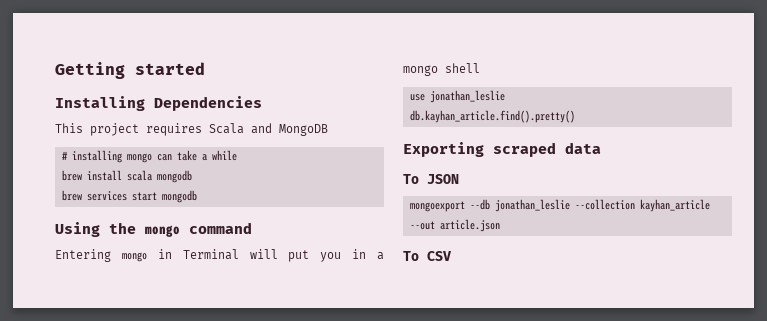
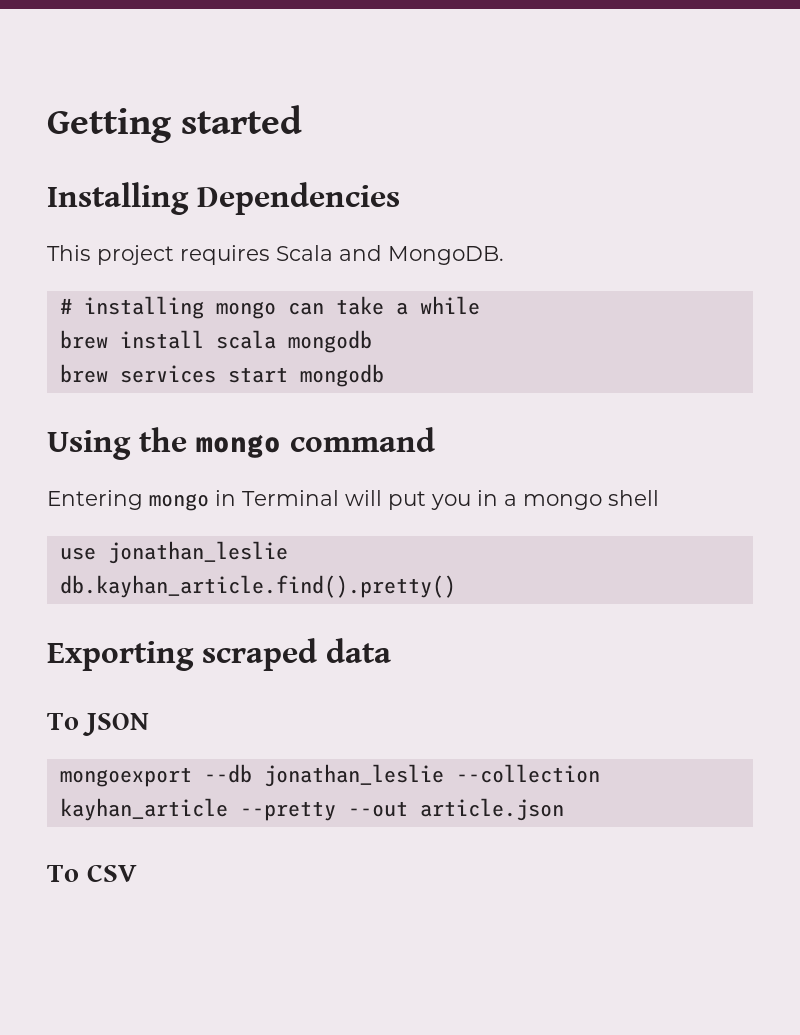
- This project requires Scala and MongoDB
+ This project requires Scala and MongoDB.
- mongoexport --db jonathan_leslie --collection kayhan_article --out article.json
+ mongoexport --db jonathan_leslie --collection kayhan_article --pretty --out article.json

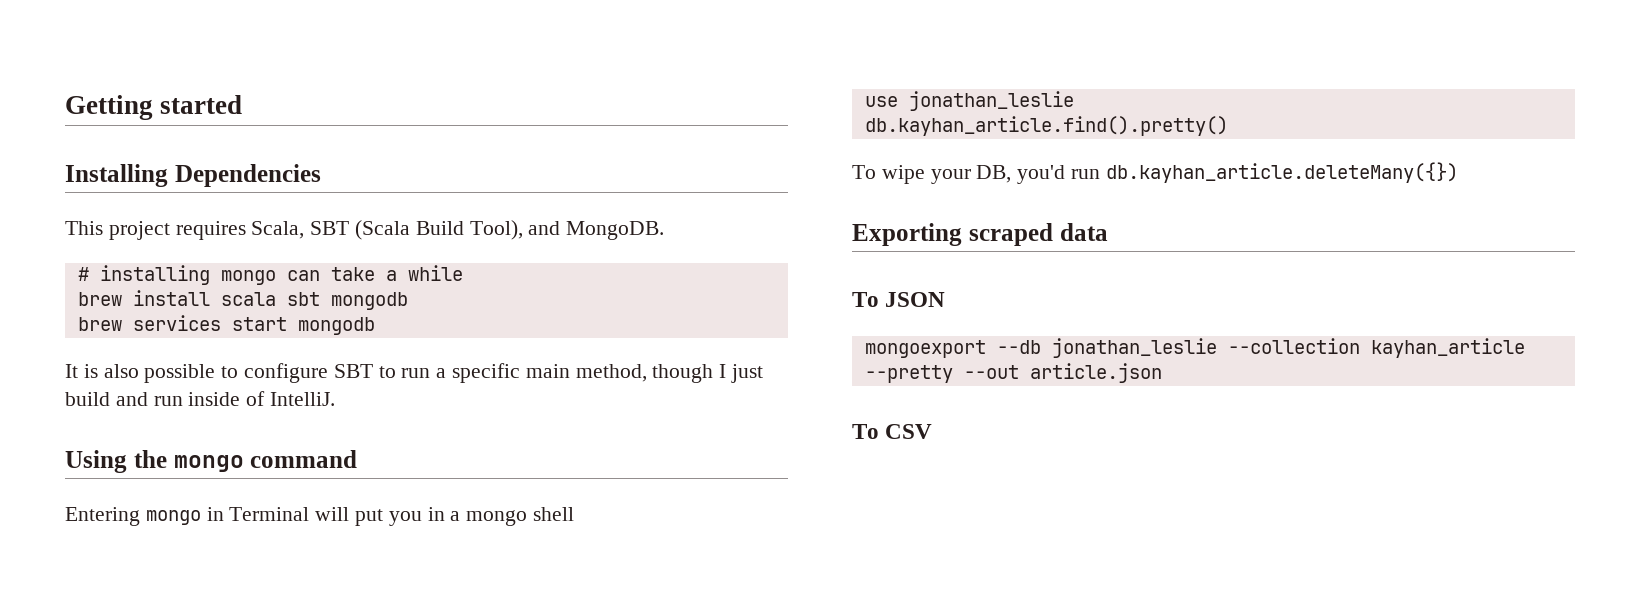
- This project requires Scala and MongoDB.
+ This project requires Scala, SBT (Scala Build Tool), and MongoDB.
- brew install scala mongodb
+ brew install scala sbt mongodb
+ It is also possible to configure SBT to run a specific main method, though I just build and run inside of IntelliJ.
+ To wipe your DB, you'd run db.kayhan_article.deleteMany({})

